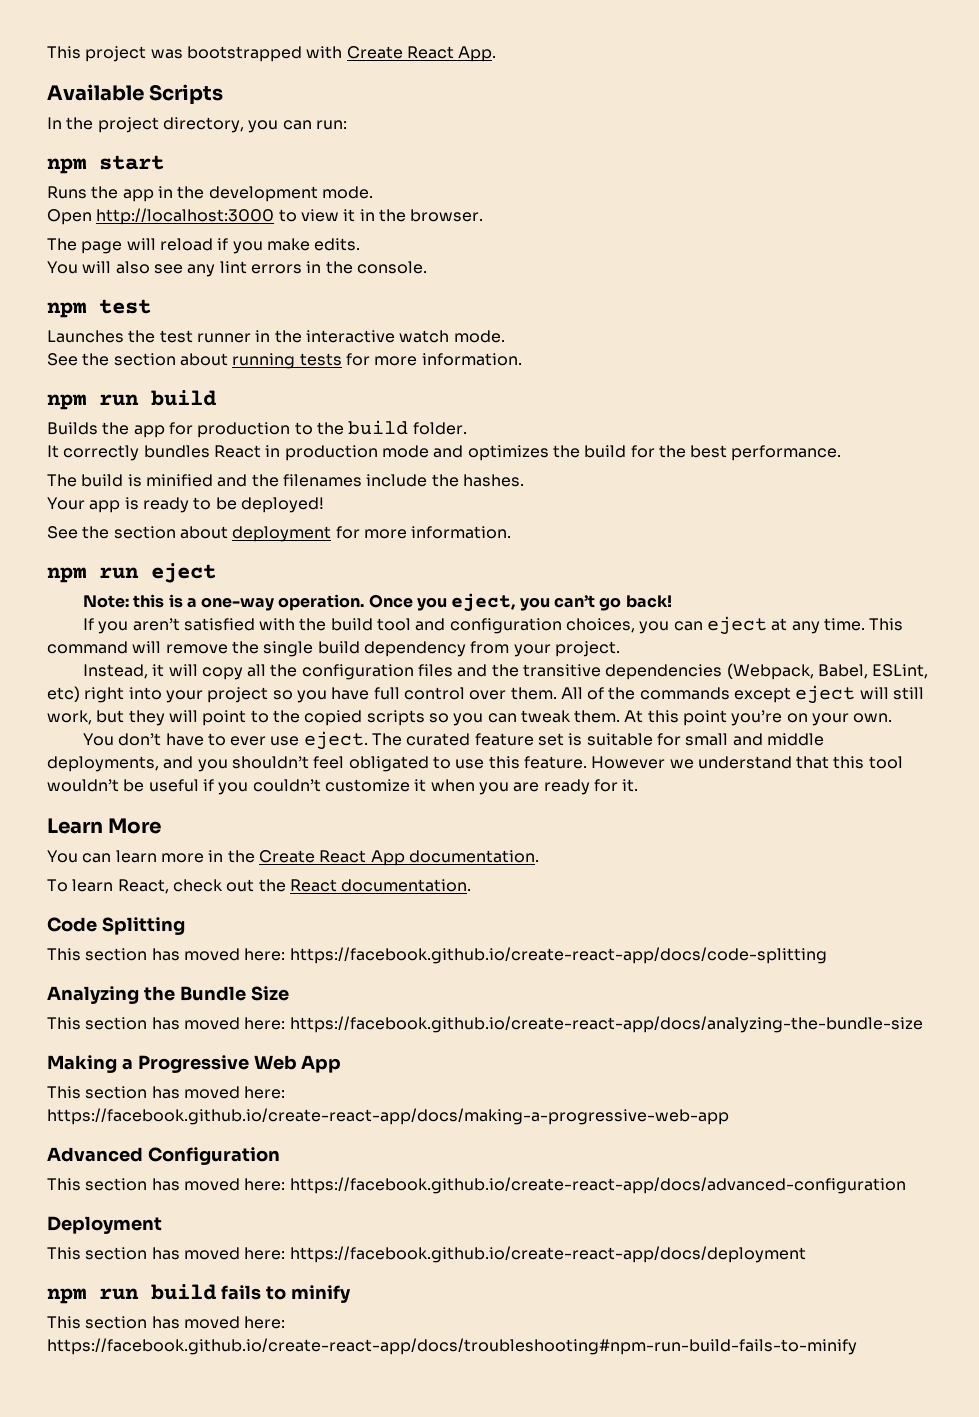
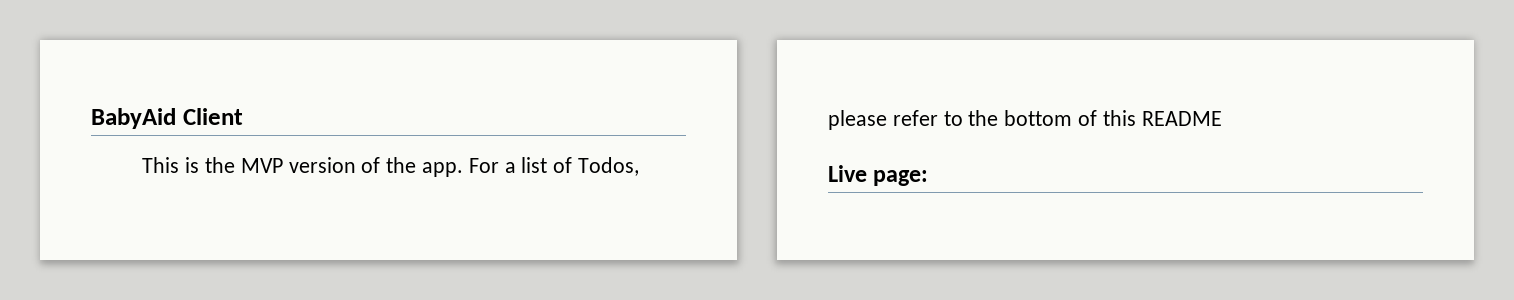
- This project was bootstrapped with Create React App.
- Available Scripts
- In the project directory, you can run:
- npm start
- Runs the app in the development mode.
- Open http://localhost:3000 to view it in the browser.
- The page will reload if you make edits.
- You will also see any lint errors in the console.
- npm test
- Launches the test runner in the interactive watch mode.
- See the section about running tests for more information.
- npm run build
- Builds the app for production to the build folder.
- It correctly bundles React in production mode and optimizes the build for the best performance.
- The build is minified and the filenames include the hashes.
- Your app is ready to be deployed!
- See the section about deployment for more information.
- npm run eject
- Note: this is a one-way operation. Once you eject, you can’t go back!
- If you aren’t satisfied with the build tool and configuration choices, you can eject at any time. This command will remove the single build dependency from your project.
- Instead, it will copy all the configuration files and the transitive dependencies (Webpack, Babel, ESLint, etc) right into your project so you have full control over them. All of the commands except eject will still work, but they will point to the copied scripts so you can tweak them. At this point you’re on your own.
- You don’t have to ever use eject. The curated feature set is suitable for small and middle deployments, and you shouldn’t feel obligated to use this feature. However we understand that this tool wouldn’t be useful if you couldn’t customize it when you are ready for it.
- Learn More
- You can learn more in the Create React App documentation.
- To learn React, check out the React documentation.
- Code Splitting
- This section has moved here: https://facebook.github.io/create-react-app/docs/code-splitting
- Analyzing the Bundle Size
- This section has moved here: https://facebook.github.io/create-react-app/docs/analyzing-the-bundle-size
- Making a Progressive Web App
- This section has moved here: https://facebook.github.io/create-react-app/docs/making-a-progressive-web-app
- Advanced Configuration
- This section has moved here: https://facebook.github.io/create-react-app/docs/advanced-configuration
- Deployment
- This section has moved here: https://facebook.github.io/create-react-app/docs/deployment
- npm run build fails to minify
- This section has moved here: https://facebook.github.io/create-react-app/docs/troubleshooting#npm-run-build-fails-to-minify
+ BabyAid Client
+ This is the MVP version of the app. For a list of Todos, please refer to the bottom of this README
+ Live page:

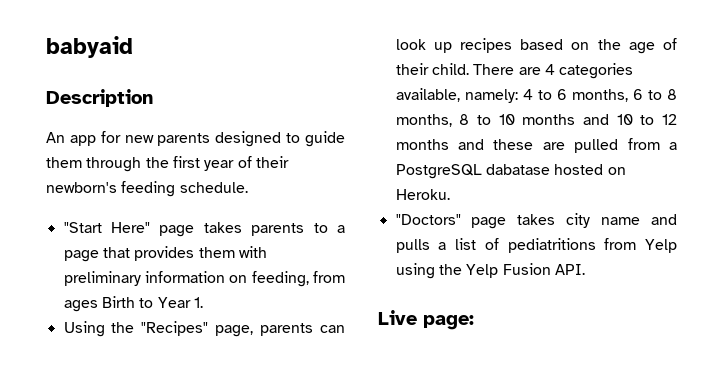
- BabyAid Client
- This is the MVP version of the app. For a list of Todos, please refer to the bottom of this README
+ babyaid
+ Description
+ An app for new parents designed to guide them through the first year of their newborn's feeding schedule.
+ "Start Here" page takes parents to a page that provides them with preliminary information on feeding, from ages Birth to Year 1.
+ Using the "Recipes" page, parents can look up recipes based on the age of their child. There are 4 categories available, namely: 4 to 6 months, 6 to 8 months, 8 to 10 months and 10 to 12 months and these are pulled from a PostgreSQL dabatase hosted on Heroku.
+ "Doctors" page takes city name and pulls a list of pediatritions from Yelp using the Yelp Fusion API.

